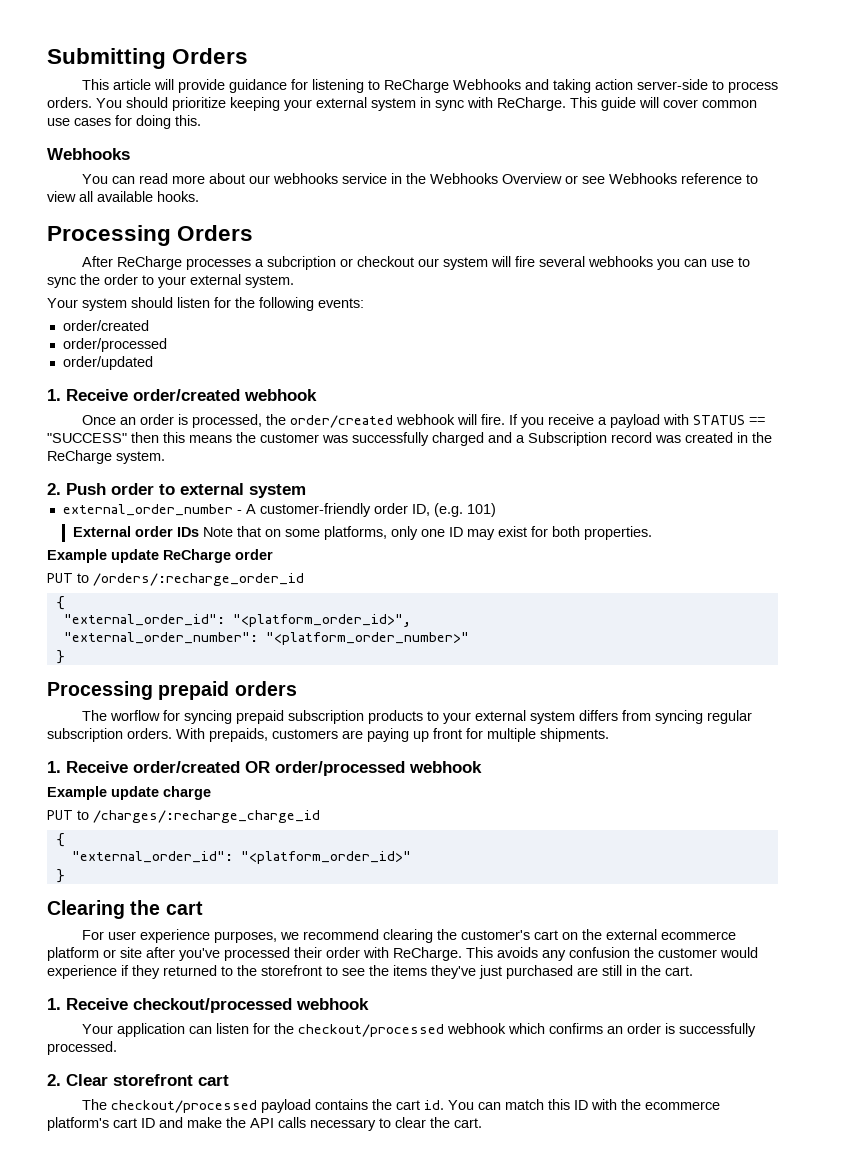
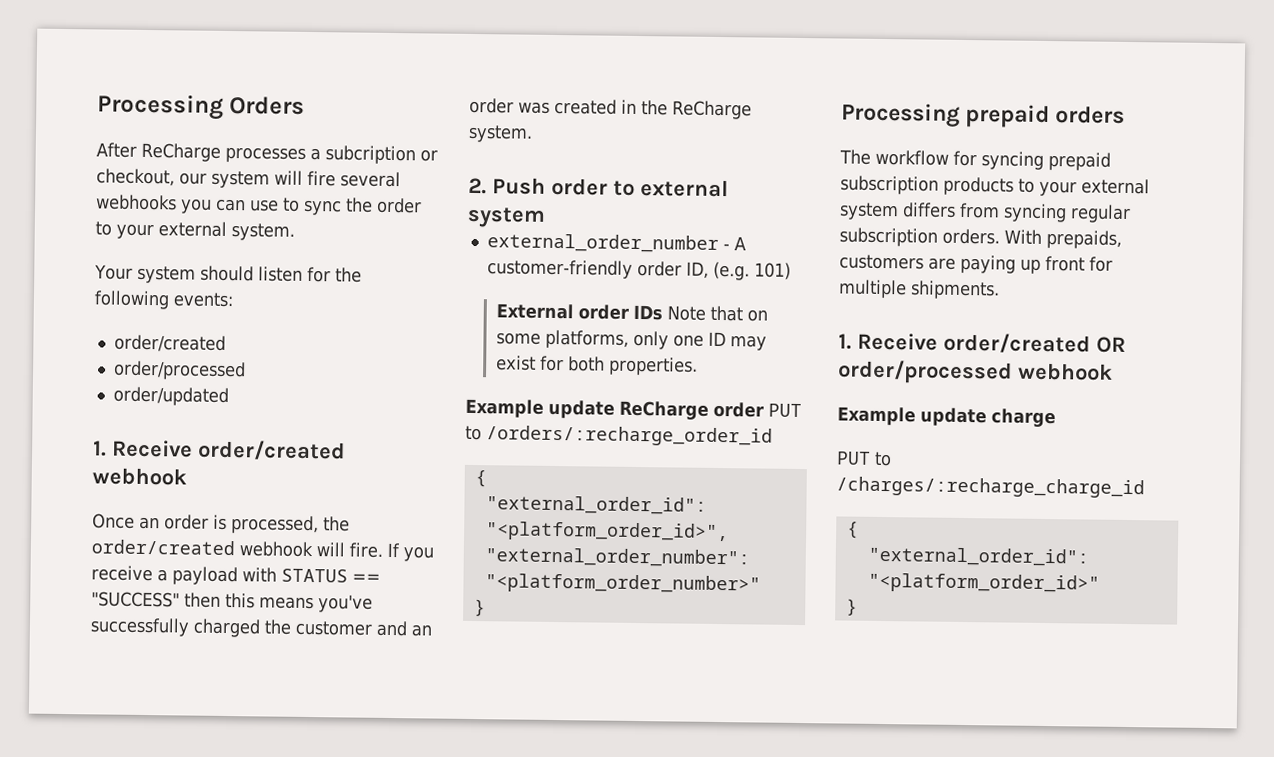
- Submitting Orders
- This article will provide guidance for listening to ReCharge Webhooks and taking action server-side to process orders. You should prioritize keeping your external system in sync with ReCharge. This guide will cover common use cases for doing this.
- Webhooks
- You can read more about our webhooks service in the Webhooks Overview or see Webhooks reference to view all available hooks.
- After ReCharge processes a subcription or checkout our system will fire several webhooks you can use to sync the order to your external system.
+ After ReCharge processes a subcription or checkout, our system will fire several webhooks you can use to sync the order to your external system.
- If you receive a payload with STATUS == "SUCCESS" then this means the customer was successfully charged and a Subscription record was created in the ReCharge system.
+ If you receive a payload with STATUS == "SUCCESS" then this means you've successfully charged the customer and an order was created in the ReCharge system.
- Example update ReCharge order
- PUT to /orders/:recharge_order_id
+ Example update ReCharge order PUT to /orders/:recharge_order_id
- The worflow for syncing prepaid subscription products to your external system differs from syncing regular subscription orders.
+ The workflow for syncing prepaid subscription products to your external system differs from syncing regular subscription orders.
- Clearing the cart
- For user experience purposes, we recommend clearing the customer's cart on the external ecommerce platform or site after you've processed their order with ReCharge. This avoids any confusion the customer would experience if they returned to the storefront to see the items they've just purchased are still in the cart.
- 1. Receive checkout/processed webhook
- Your application can listen for the checkout/processed webhook which confirms an order is successfully processed.
- 2. Clear storefront cart
- The checkout/processed payload contains the cart id. You can match this ID with the ecommerce platform's cart ID and make the API calls necessary to clear the cart.

